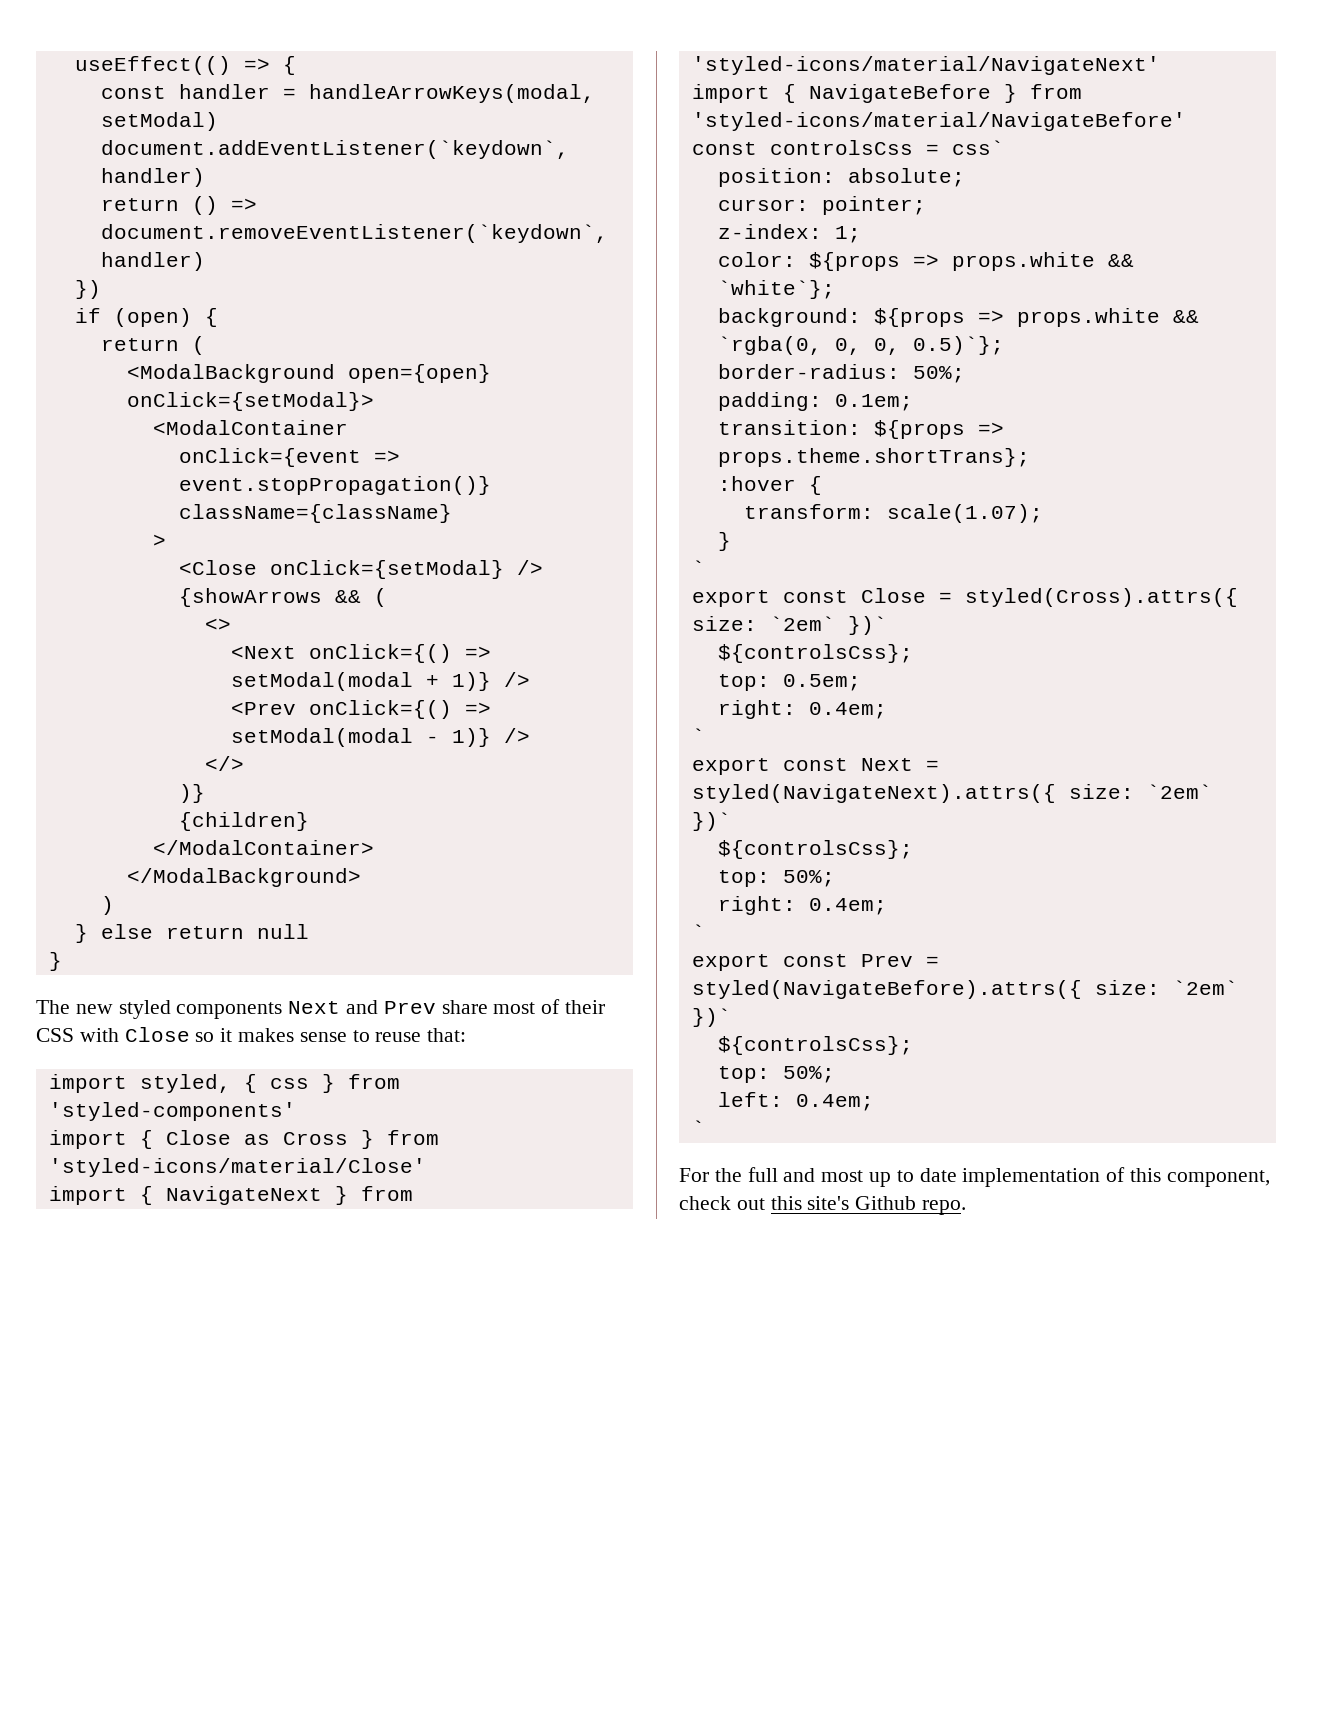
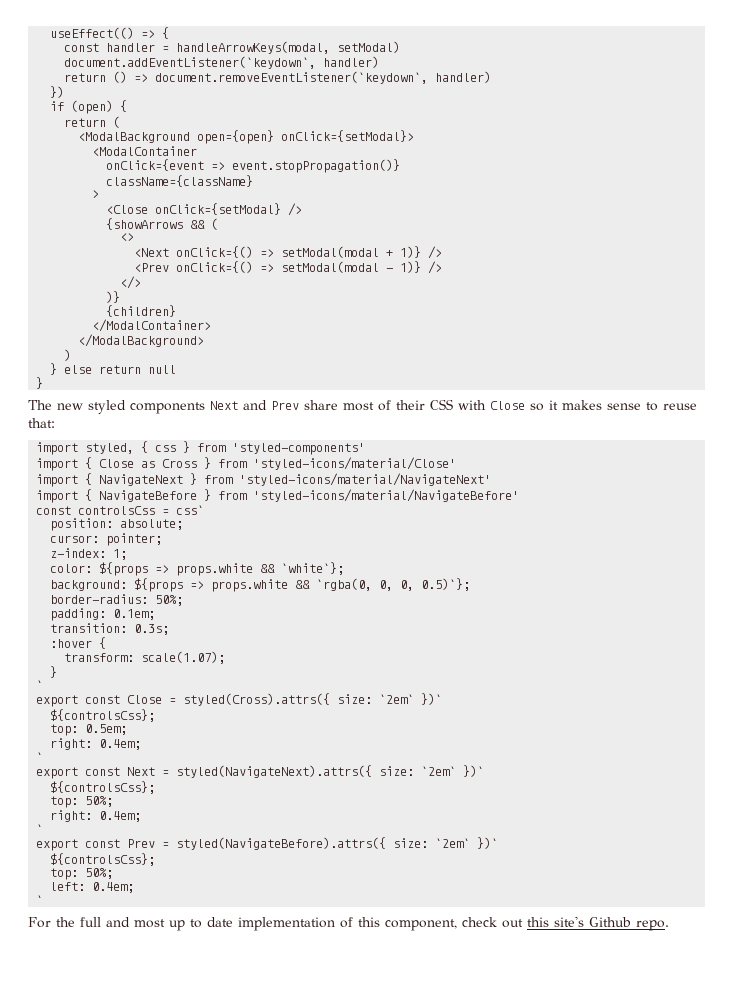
- transition: ${props => props.theme.shortTrans};
+ transition: 0.3s;

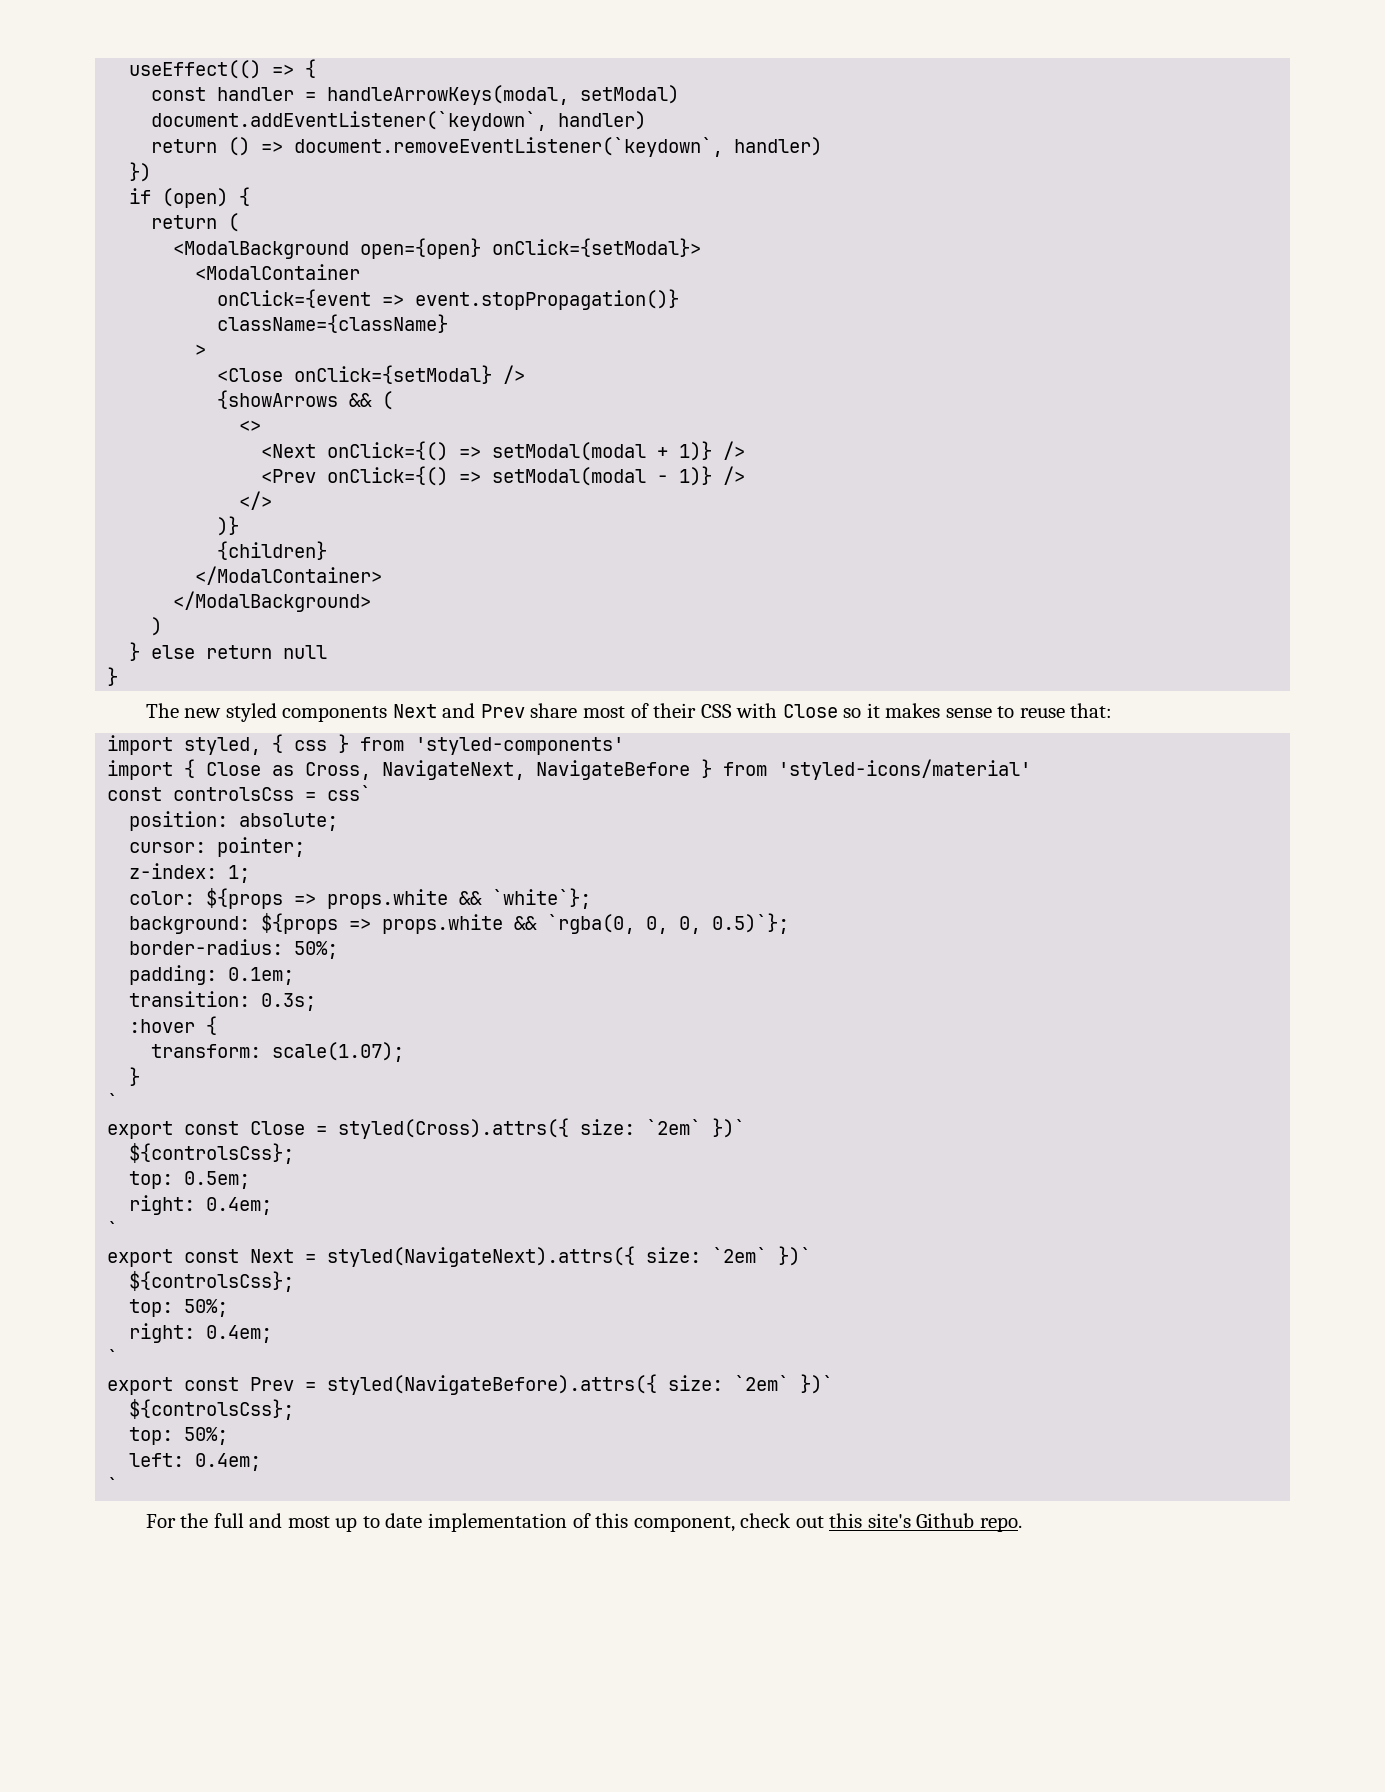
- import { Close as Cross } from 'styled-icons/material/Close'
- import { NavigateNext } from 'styled-icons/material/NavigateNext'
- import { NavigateBefore } from 'styled-icons/material/NavigateBefore'
+ import { Close as Cross, NavigateNext, NavigateBefore } from 'styled-icons/material'

